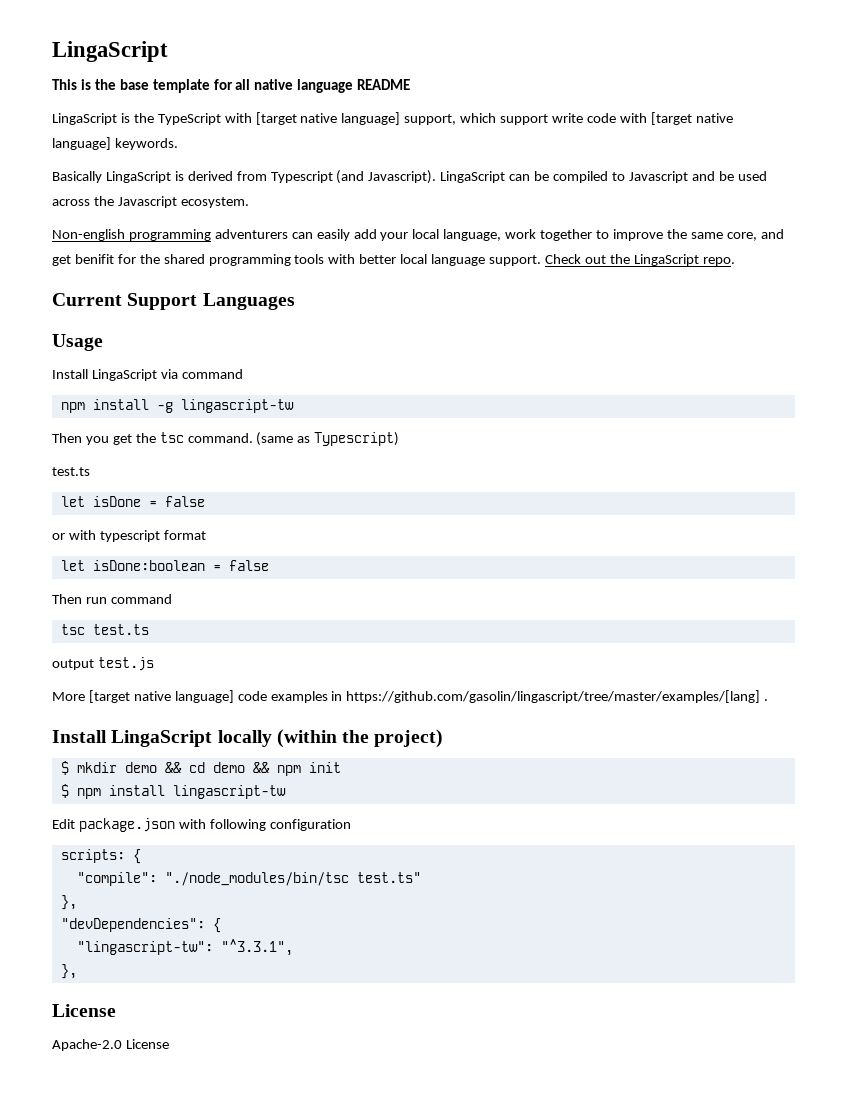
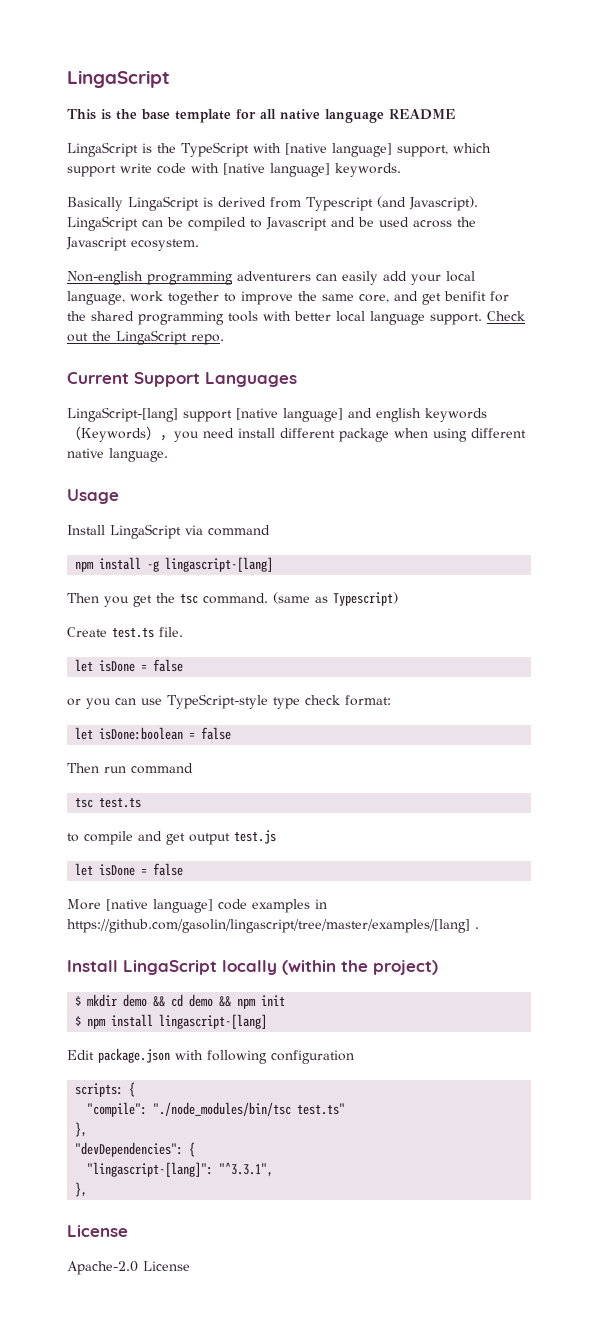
- LingaScript is the TypeScript with [target native language] support, which support write code with [target native language] keywords.
+ LingaScript is the TypeScript with [native language] support, which support write code with [native language] keywords.
+ LingaScript-[lang] support [native language] and english keywords（Keywords），you need install different package when using different native language.
- npm install -g lingascript-tw
+ npm install -g lingascript-[lang]
  (same as Typescript)
- test.ts
+ Create test.ts file.
- or with typescript format
+ or you can use TypeScript-style type check format:
- output test.js
+ to compile and get output test.js
+ let isDone = false
- More [target native language] code examples in https://github.com/gasolin/lingascript/tree/master/examples/[lang] .
+ More [native language] code examples in https://github.com/gasolin/lingascript/tree/master/examples/[lang] .
- $ npm install lingascript-tw
+ $ npm install lingascript-[lang]
- "lingascript-tw": "^3.3.1",
+ "lingascript-[lang]": "^3.3.1",

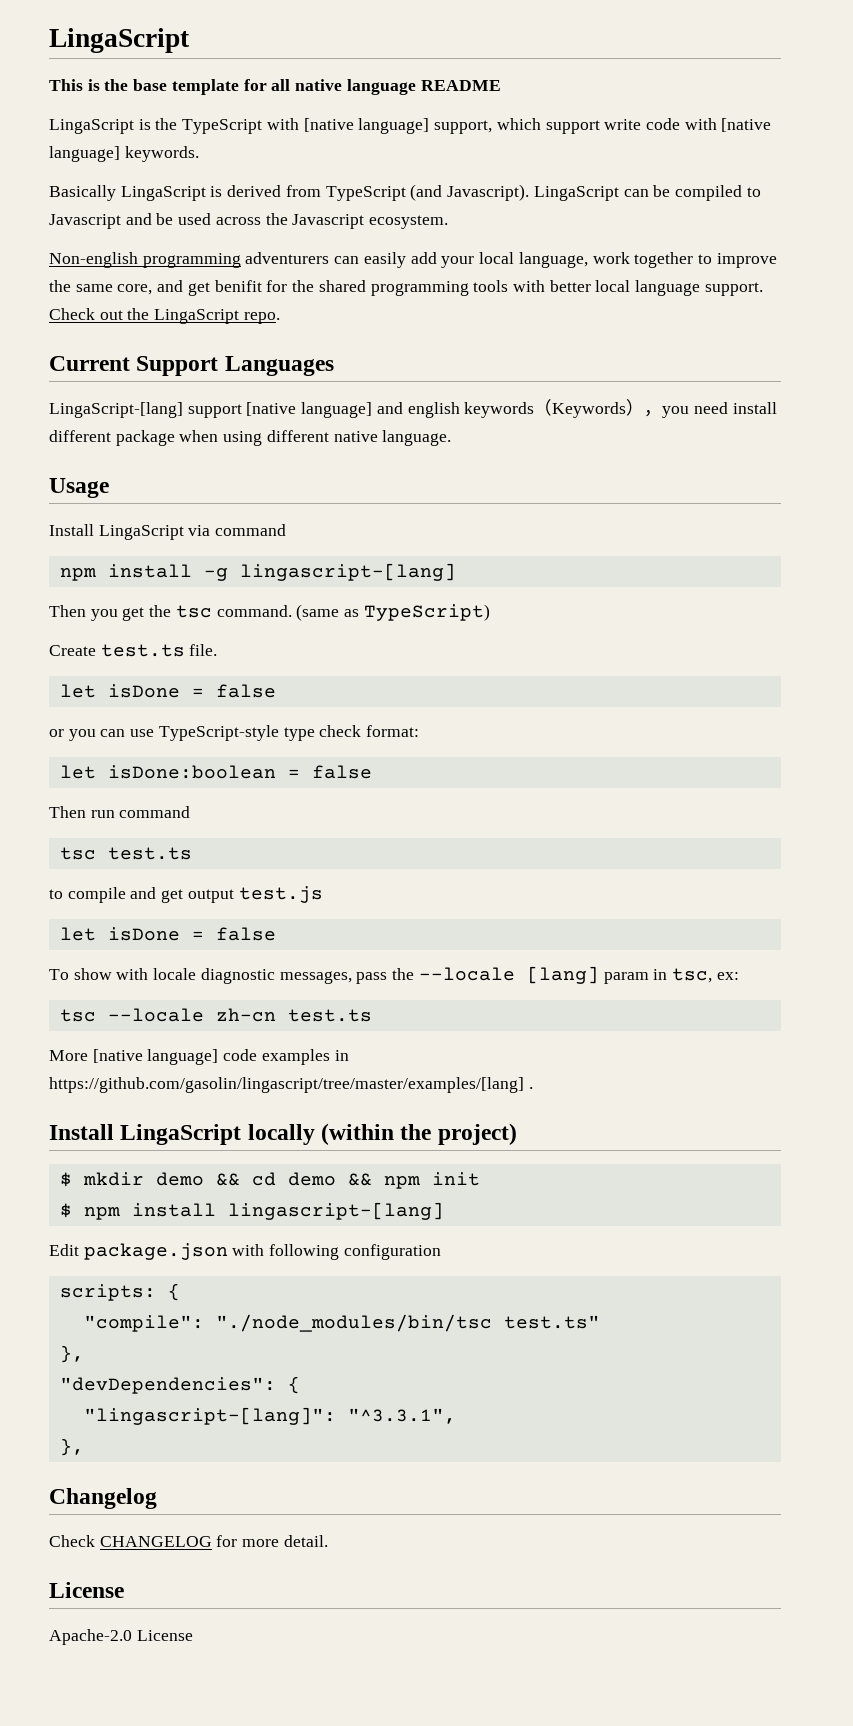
- Basically LingaScript is derived from Typescript (and Javascript).
+ Basically LingaScript is derived from TypeScript (and Javascript).
- (same as Typescript)
+ (same as TypeScript)
+ To show with locale diagnostic messages, pass the --locale [lang] param in tsc, ex:
+ tsc --locale zh-cn test.ts
+ Changelog
+ Check CHANGELOG for more detail.

